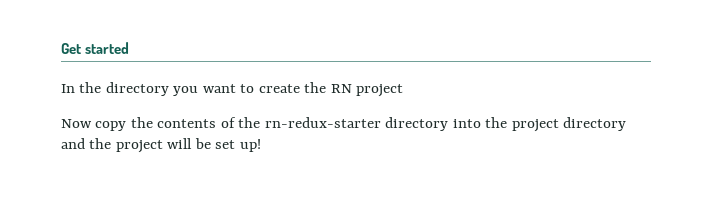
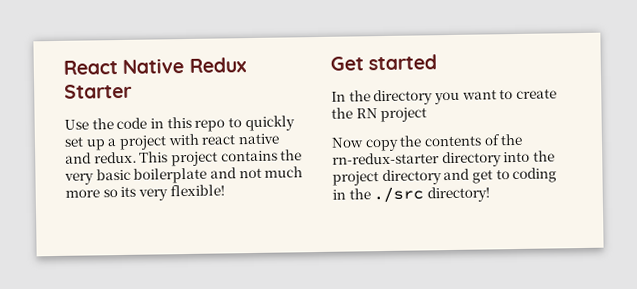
+ React Native Redux Starter
+ Use the code in this repo to quickly set up a project with react native and redux. This project contains the very basic boilerplate and not much more so its very flexible!
- Now copy the contents of the rn-redux-starter directory into the project directory and the project will be set up!
+ Now copy the contents of the rn-redux-starter directory into the project directory and get to coding in the ./src directory!

